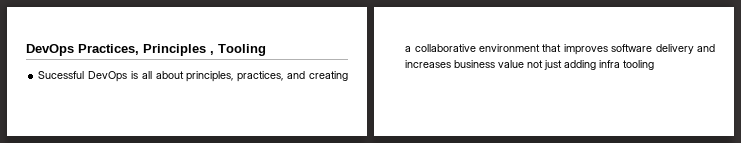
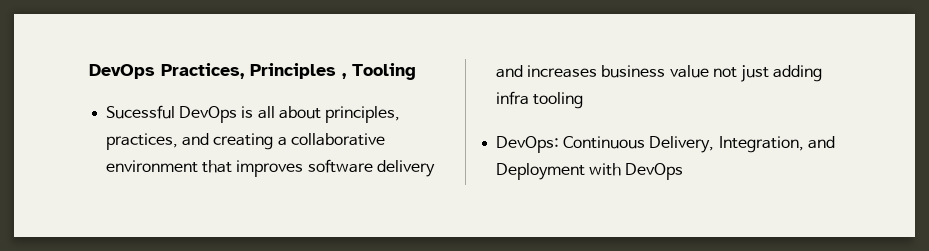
+ DevOps: Continuous Delivery, Integration, and Deployment with DevOps

